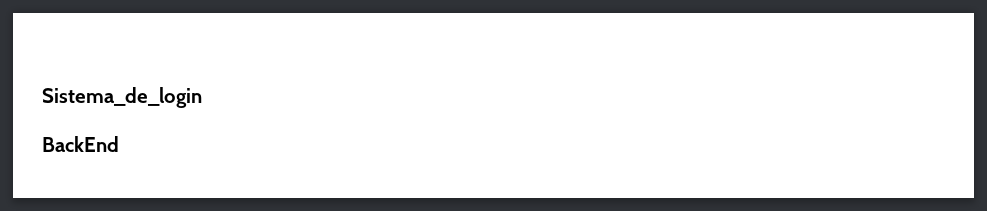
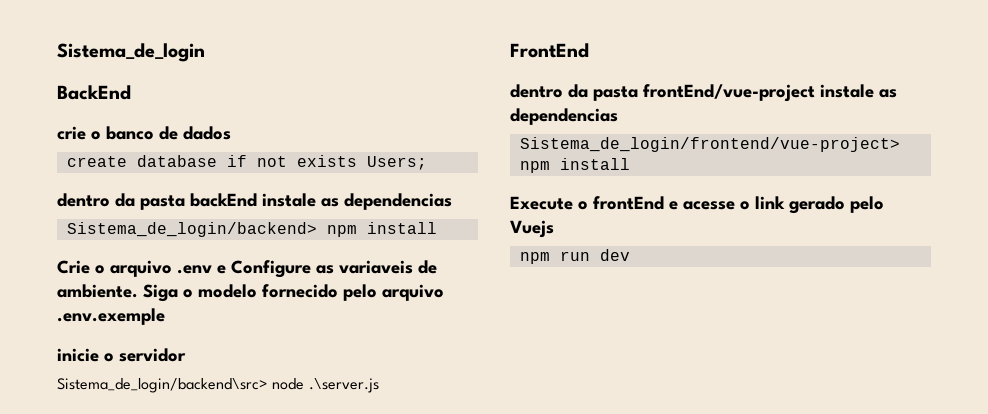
+ crie o banco de dados
+ create database if not exists Users;
+ dentro da pasta backEnd instale as dependencias
+ Sistema_de_login/backend> npm install
+ Crie o arquivo .env e Configure as variaveis de ambiente. Siga o modelo fornecido pelo arquivo .env.exemple
+ inicie o servidor
+ Sistema_de_login/backend\src> node .\server.js
+ FrontEnd
+ dentro da pasta frontEnd/vue-project instale as dependencias
+ Sistema_de_login/frontend/vue-project> npm install
+ Execute o frontEnd e acesse o link gerado pelo Vuejs
+ npm run dev

